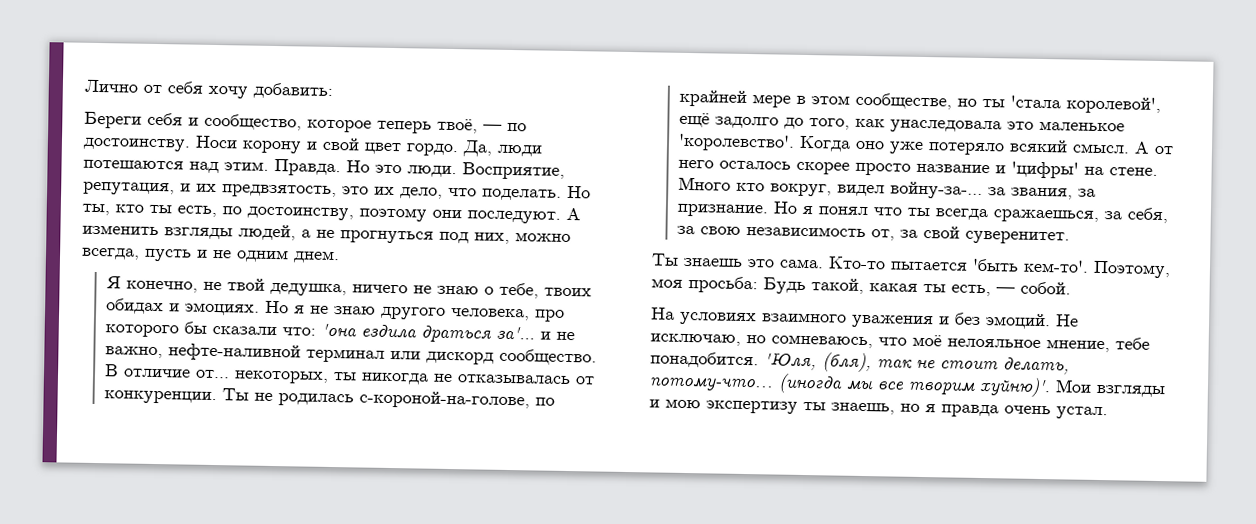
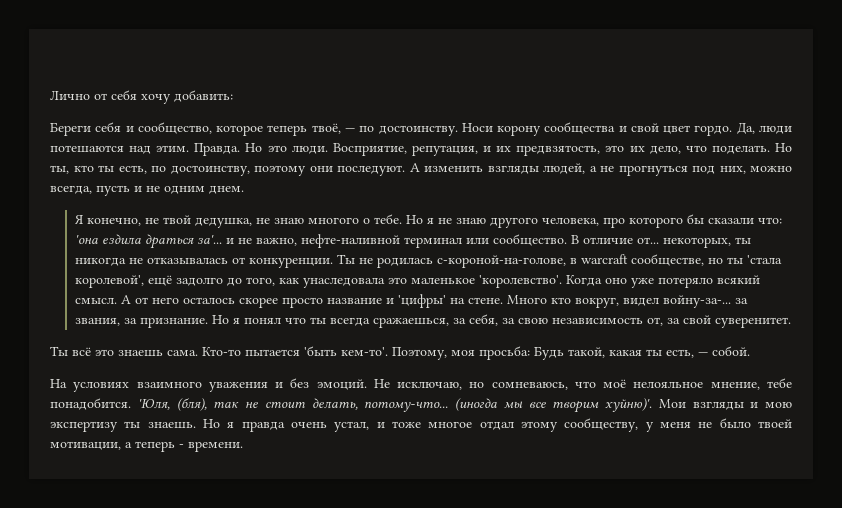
- Носи корону и свой цвет гордо.
+ Носи корону сообщества и свой цвет гордо.
- Я конечно, не твой дедушка, ничего не знаю о тебе, твоих обидах и эмоциях.
+ Я конечно, не твой дедушка, не знаю многого о тебе.
- Но я не знаю другого человека, про которого бы сказали что: 'она ездила драться за'... и не важно, нефте-наливной терминал или дискорд сообщество.
+ Но я не знаю другого человека, про которого бы сказали что: 'она ездила драться за'... и не важно, нефте-наливной терминал или сообщество.
- Ты не родилась с-короной-на-голове, по крайней мере в этом сообществе, но ты 'стала королевой', ещё задолго до того, как унаследовала это маленькое 'королевство'.
+ Ты не родилась с-короной-на-голове, в warcraft сообществе, но ты 'стала королевой', ещё задолго до того, как унаследовала это маленькое 'королевство'.
- Ты знаешь это сама.
+ Ты всё это знаешь сама.
- Мои взгляды и мою экспертизу ты знаешь, но я правда очень устал.
+ Мои взгляды и мою экспертизу ты знаешь. Но я правда очень устал, и тоже многое отдал этому сообществу, у меня не было твоей мотивации, а теперь - времени.

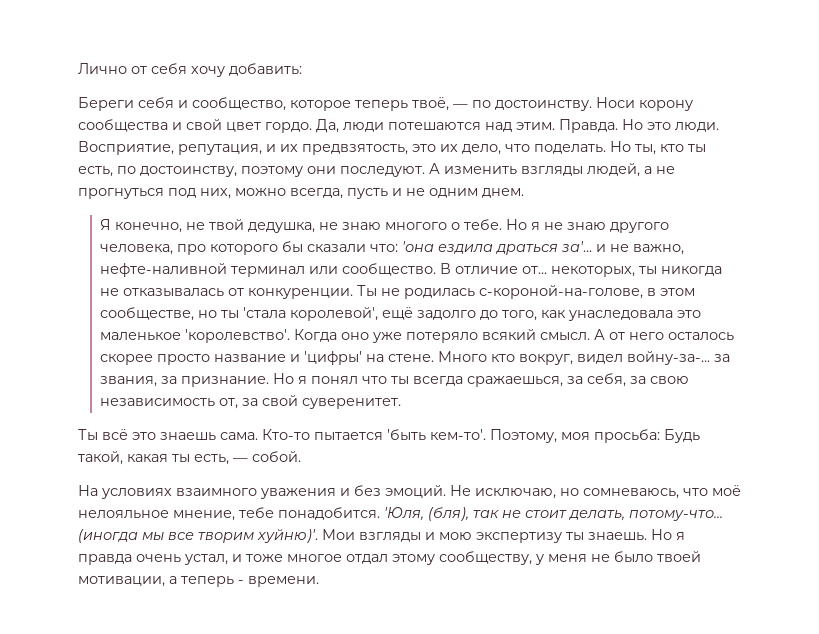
- Ты не родилась с-короной-на-голове, в warcraft сообществе, но ты 'стала королевой', ещё задолго до того, как унаследовала это маленькое 'королевство'.
+ Ты не родилась с-короной-на-голове, в этом сообществе, но ты 'стала королевой', ещё задолго до того, как унаследовала это маленькое 'королевство'.

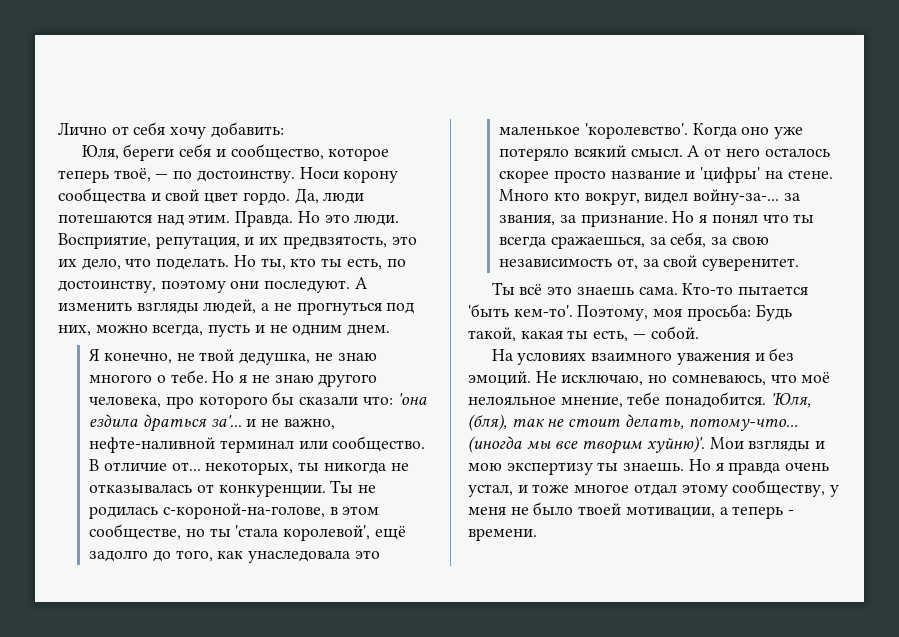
- Береги себя и сообщество, которое теперь твоё, — по достоинству.
+ Юля, береги себя и сообщество, которое теперь твоё, — по достоинству.

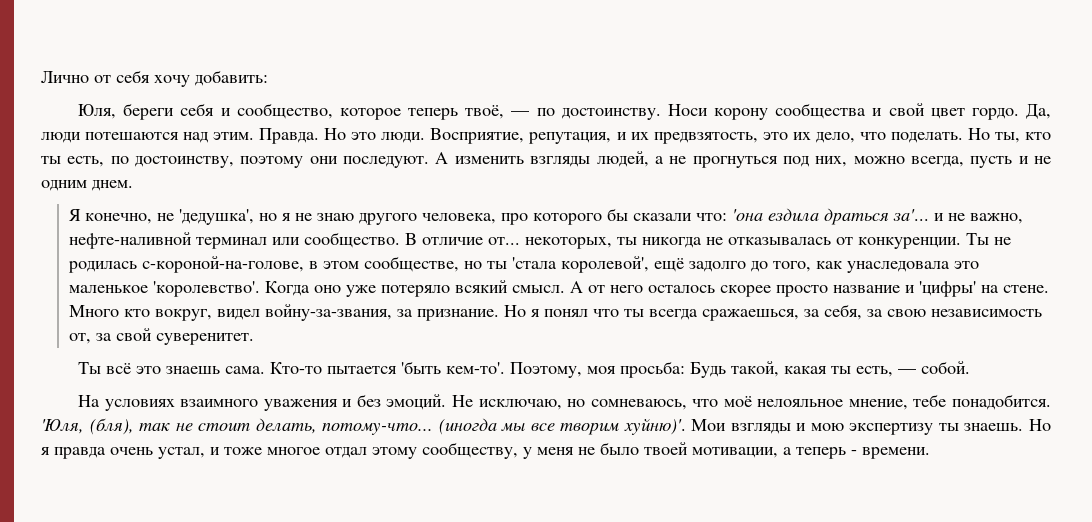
- Я конечно, не твой дедушка, не знаю многого о тебе. Но я не знаю другого человека, про которого бы сказали что: 'она ездила драться за'... и не важно, нефте-наливной терминал или сообщество.
+ Я конечно, не 'дедушка', но я не знаю другого человека, про которого бы сказали что: 'она ездила драться за'... и не важно, нефте-наливной терминал или сообщество.
- Много кто вокруг, видел войну-за-... за звания, за признание.
+ Много кто вокруг, видел войну-за-звания, за признание.

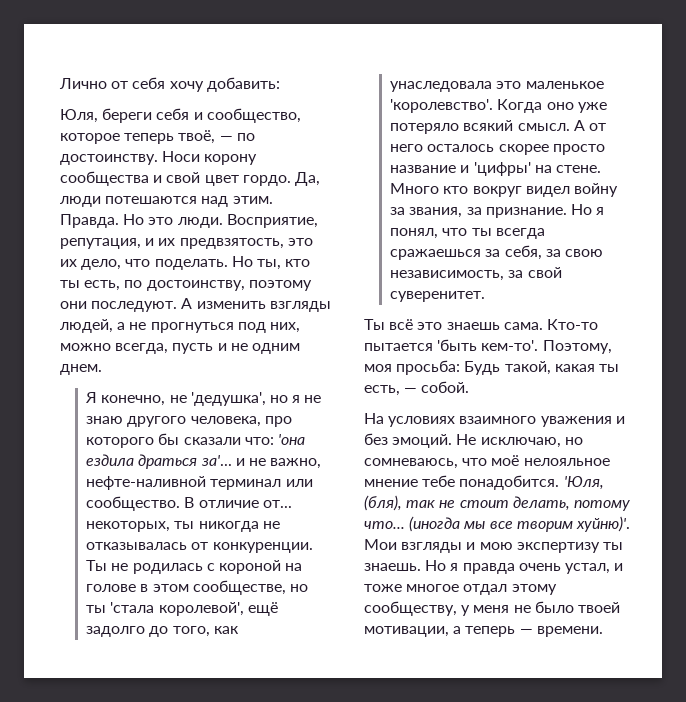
- Ты не родилась с-короной-на-голове, в этом сообществе, но ты 'стала королевой', ещё задолго до того, как унаследовала это маленькое 'королевство'.
+ Ты не родилась с короной на голове в этом сообществе, но ты 'стала королевой', ещё задолго до того, как унаследовала это маленькое 'королевство'.
- Много кто вокруг, видел войну-за-звания, за признание.
+ Много кто вокруг видел войну за звания, за признание.
- Но я понял что ты всегда сражаешься, за себя, за свою независимость от, за свой суверенитет.
+ Но я понял, что ты всегда сражаешься за себя, за свою независимость, за свой суверенитет.
- Не исключаю, но сомневаюсь, что моё нелояльное мнение, тебе понадобится.
+ Не исключаю, но сомневаюсь, что моё нелояльное мнение тебе понадобится.
- 'Юля, (бля), так не стоит делать, потому-что...
+ 'Юля, (бля), так не стоит делать, потому что...
- Но я правда очень устал, и тоже многое отдал этому сообществу, у меня не было твоей мотивации, а теперь - времени.
+ Но я правда очень устал, и тоже многое отдал этому сообществу, у меня не было твоей мотивации, а теперь — времени.

